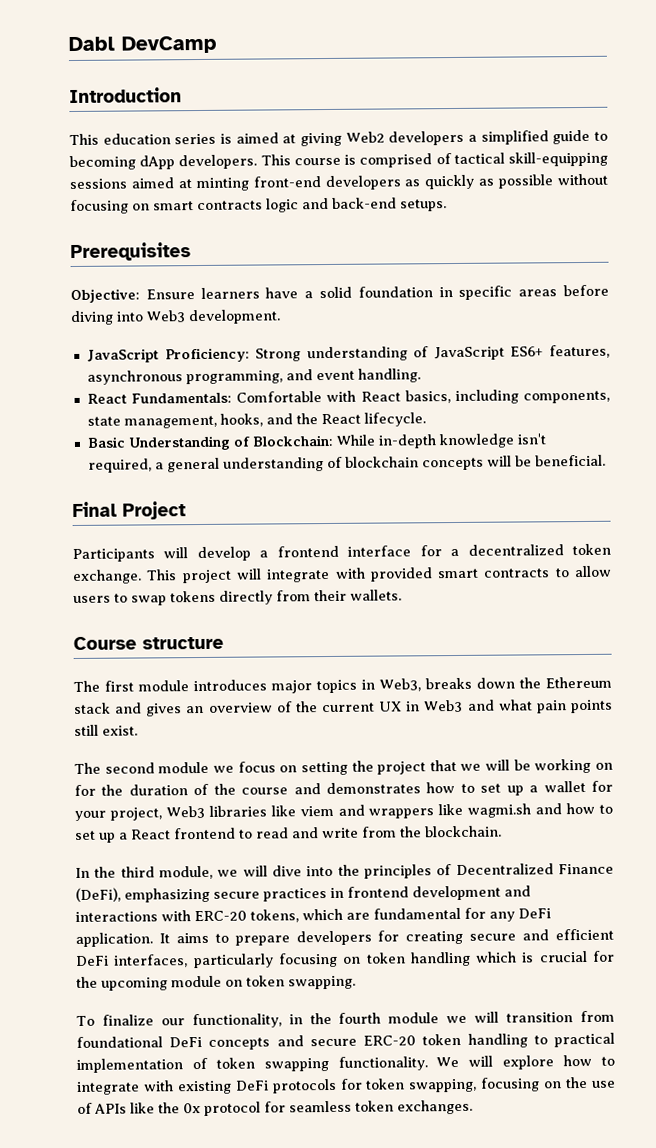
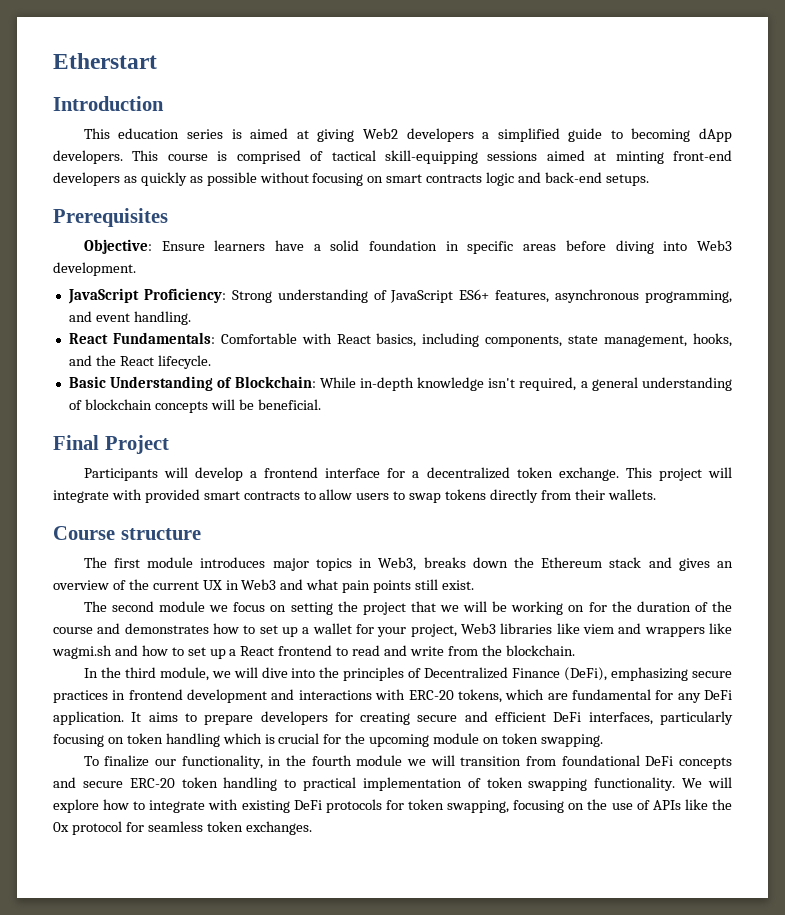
- Dabl DevCamp
+ Etherstart

